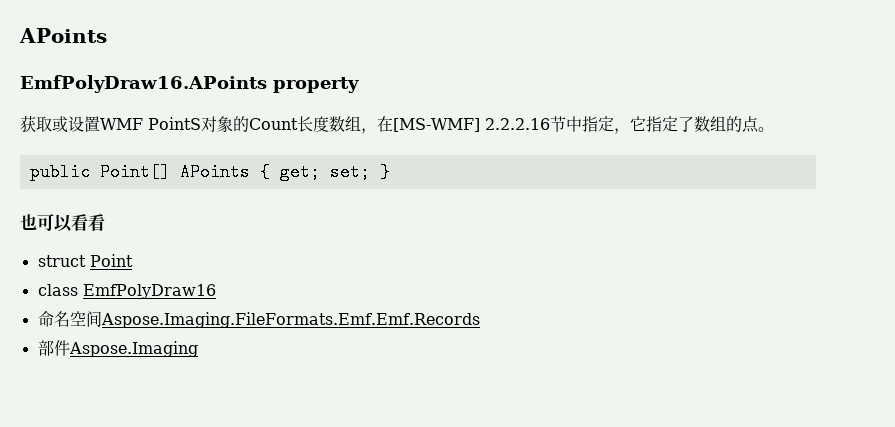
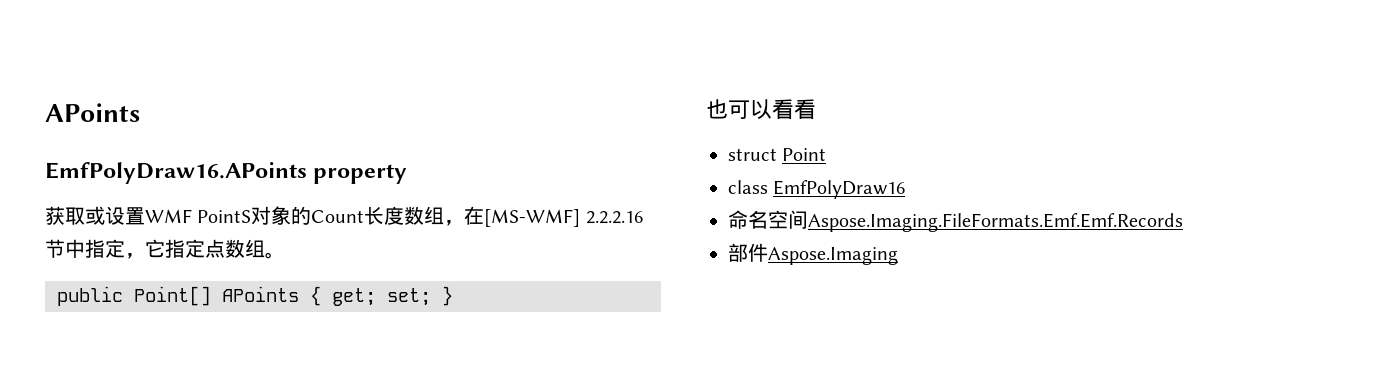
- 获取或设置WMF PointS对象的Count长度数组，在[MS-WMF] 2.2.2.16节中指定，它指定了数组的点。
+ 获取或设置WMF PointS对象的Count长度数组，在[MS-WMF] 2.2.2.16节中指定，它指定点数组。

